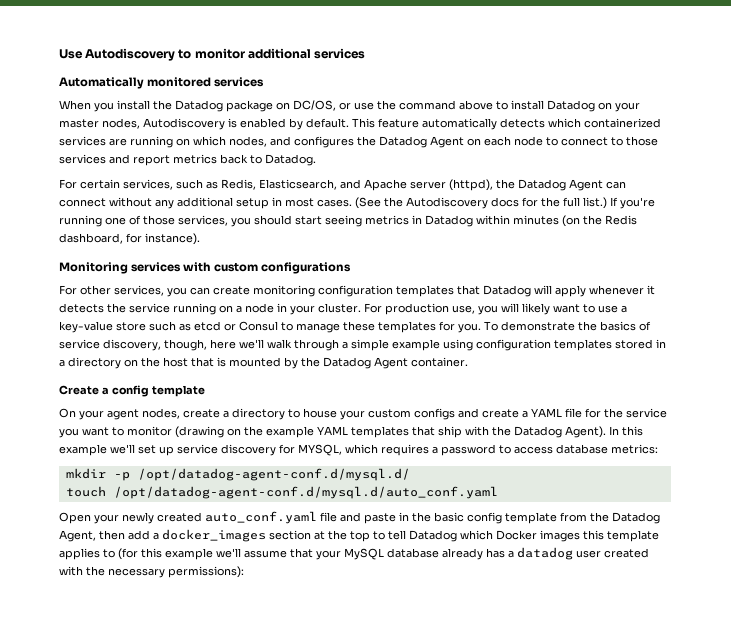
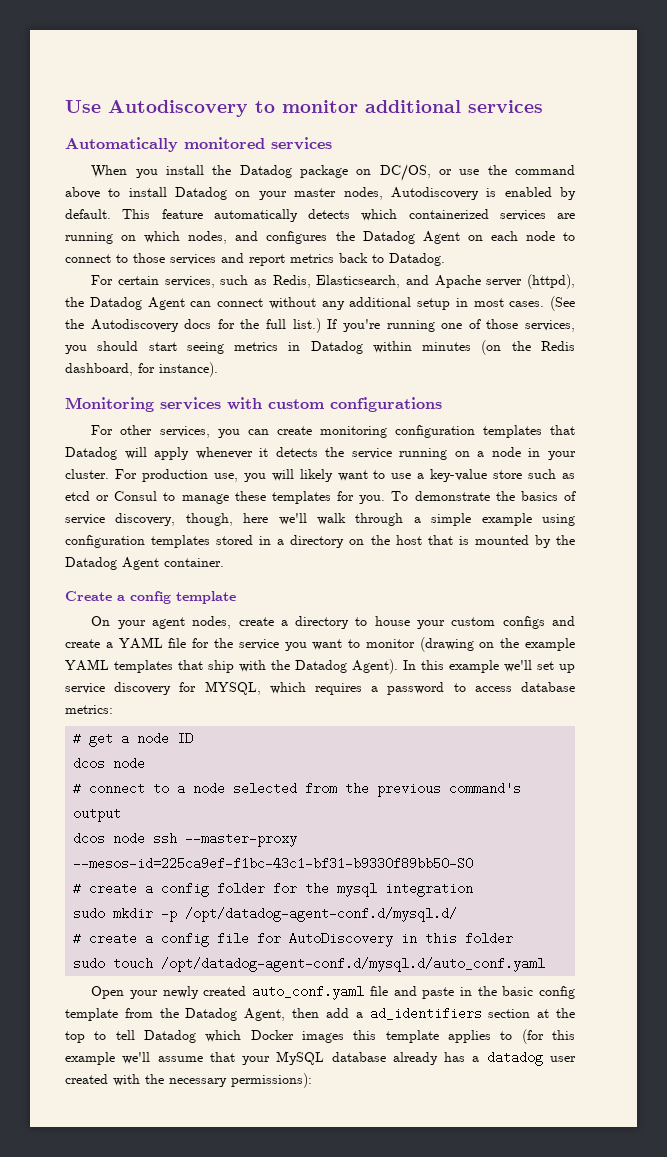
- mkdir -p /opt/datadog-agent-conf.d/mysql.d/
- touch /opt/datadog-agent-conf.d/mysql.d/auto_conf.yaml
+ # get a node ID
+ dcos node
+ # connect to a node selected from the previous command's output
+ dcos node ssh --master-proxy --mesos-id=225ca9ef-f1bc-43c1-bf31-b9330f89bb50-S0
+ # create a config folder for the mysql integration
+ sudo mkdir -p /opt/datadog-agent-conf.d/mysql.d/
+ # create a config file for AutoDiscovery in this folder
+ sudo touch /opt/datadog-agent-conf.d/mysql.d/auto_conf.yaml
- Open your newly created auto_conf.yaml file and paste in the basic config template from the Datadog Agent, then add a docker_images section at the top to tell Datadog which Docker images this template applies to (for this example we'll assume that your MySQL database already has a datadog user created with the necessary permissions):
+ Open your newly created auto_conf.yaml file and paste in the basic config template from the Datadog Agent, then add a ad_identifiers section at the top to tell Datadog which Docker images this template applies to (for this example we'll assume that your MySQL database already has a datadog user created with the necessary permissions):

